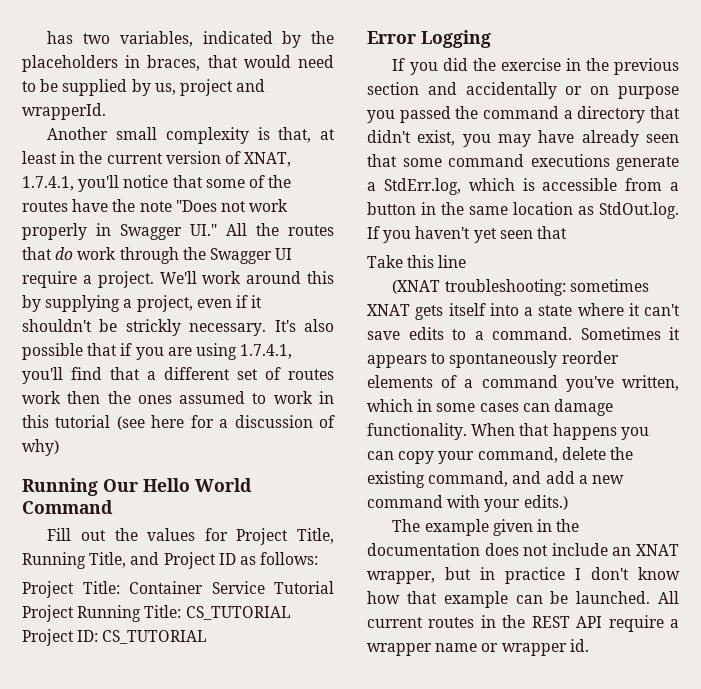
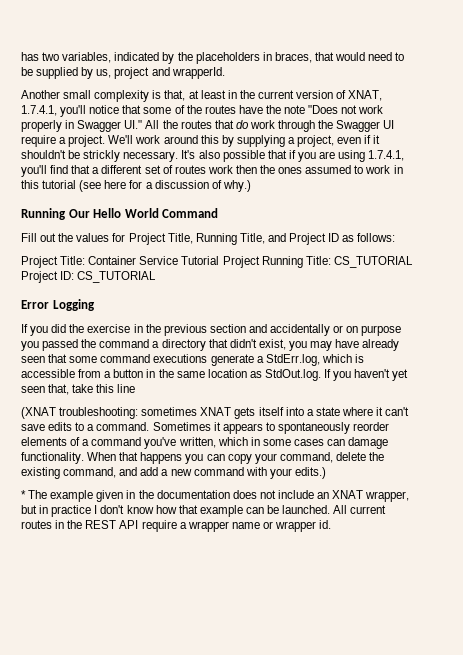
- It's also possible that if you are using 1.7.4.1, you'll find that a different set of routes work then the ones assumed to work in this tutorial (see here for a discussion of why)
+ It's also possible that if you are using 1.7.4.1, you'll find that a different set of routes work then the ones assumed to work in this tutorial (see here for a discussion of why.)
- If you did the exercise in the previous section and accidentally or on purpose you passed the command a directory that didn't exist, you may have already seen that some command executions generate a StdErr.log, which is accessible from a button in the same location as StdOut.log. If you haven't yet seen that
- Take this line
+ If you did the exercise in the previous section and accidentally or on purpose you passed the command a directory that didn't exist, you may have already seen that some command executions generate a StdErr.log, which is accessible from a button in the same location as StdOut.log. If you haven't yet seen that, take this line
- The example given in the documentation does not include an XNAT wrapper, but in practice I don't know how that example can be launched.
+ * The example given in the documentation does not include an XNAT wrapper, but in practice I don't know how that example can be launched.

